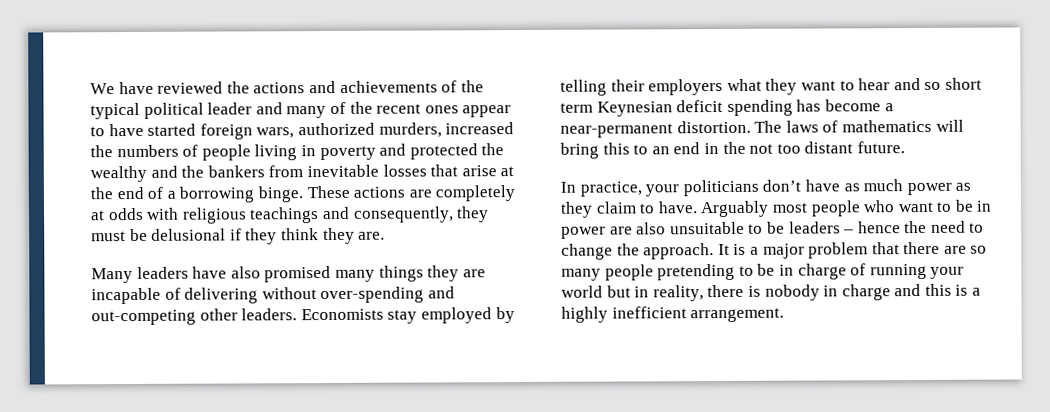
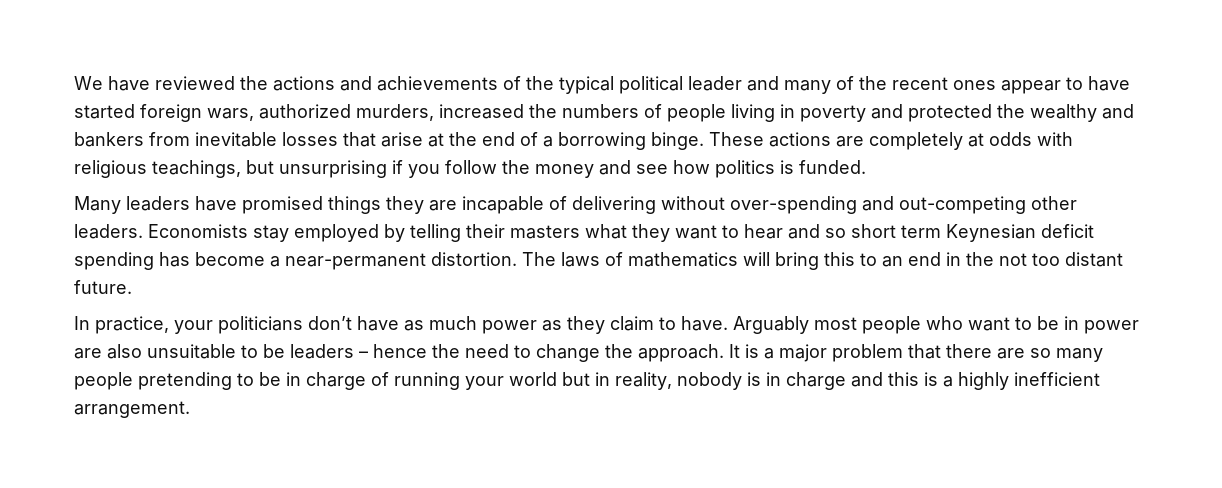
- We have reviewed the actions and achievements of the typical political leader and many of the recent ones appear to have started foreign wars, authorized murders, increased the numbers of people living in poverty and protected the wealthy and the bankers from inevitable losses that arise at the end of a borrowing binge.
+ We have reviewed the actions and achievements of the typical political leader and many of the recent ones appear to have started foreign wars, authorized murders, increased the numbers of people living in poverty and protected the wealthy and bankers from inevitable losses that arise at the end of a borrowing binge.
- These actions are completely at odds with religious teachings and consequently, they must be delusional if they think they are.
+ These actions are completely at odds with religious teachings, but unsurprising if you follow the money and see how politics is funded.
- Many leaders have also promised many things they are incapable of delivering without over-spending and out-competing other leaders.
+ Many leaders have promised things they are incapable of delivering without over-spending and out-competing other leaders.
- Economists stay employed by telling their employers what they want to hear and so short term Keynesian deficit spending has become a near-permanent distortion.
+ Economists stay employed by telling their masters what they want to hear and so short term Keynesian deficit spending has become a near-permanent distortion.
- It is a major problem that there are so many people pretending to be in charge of running your world but in reality, there is nobody in charge and this is a highly inefficient arrangement.
+ It is a major problem that there are so many people pretending to be in charge of running your world but in reality, nobody is in charge and this is a highly inefficient arrangement.

